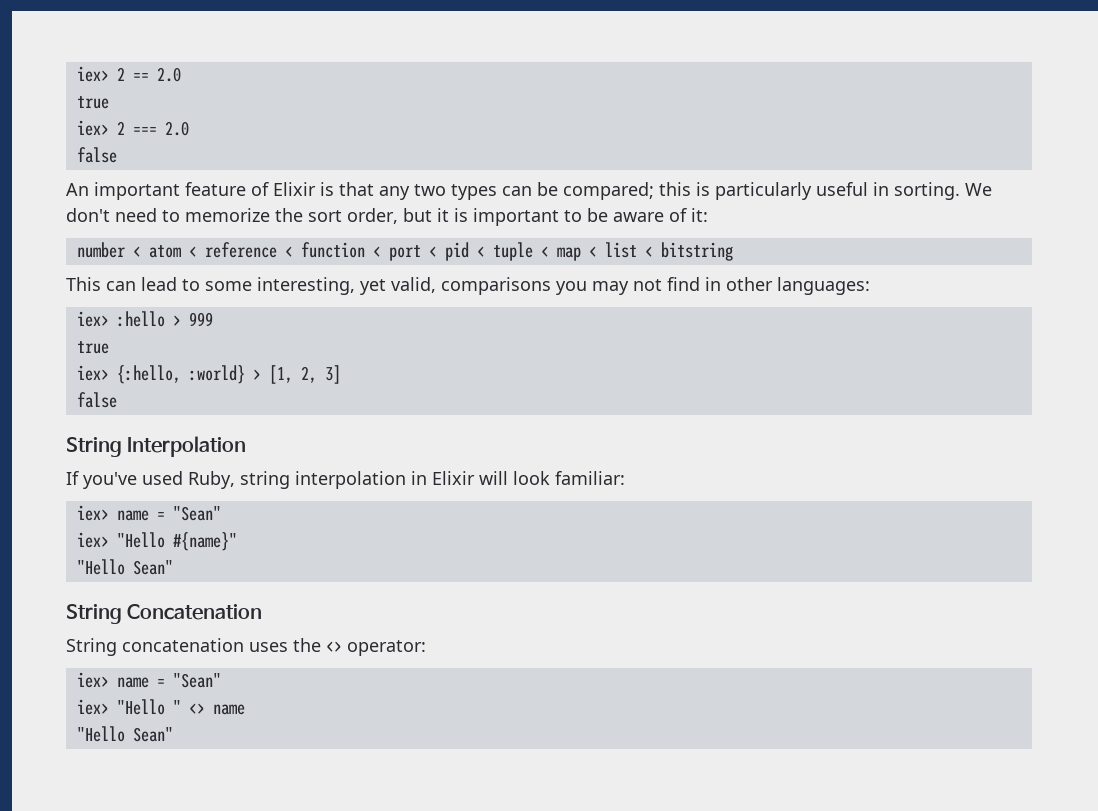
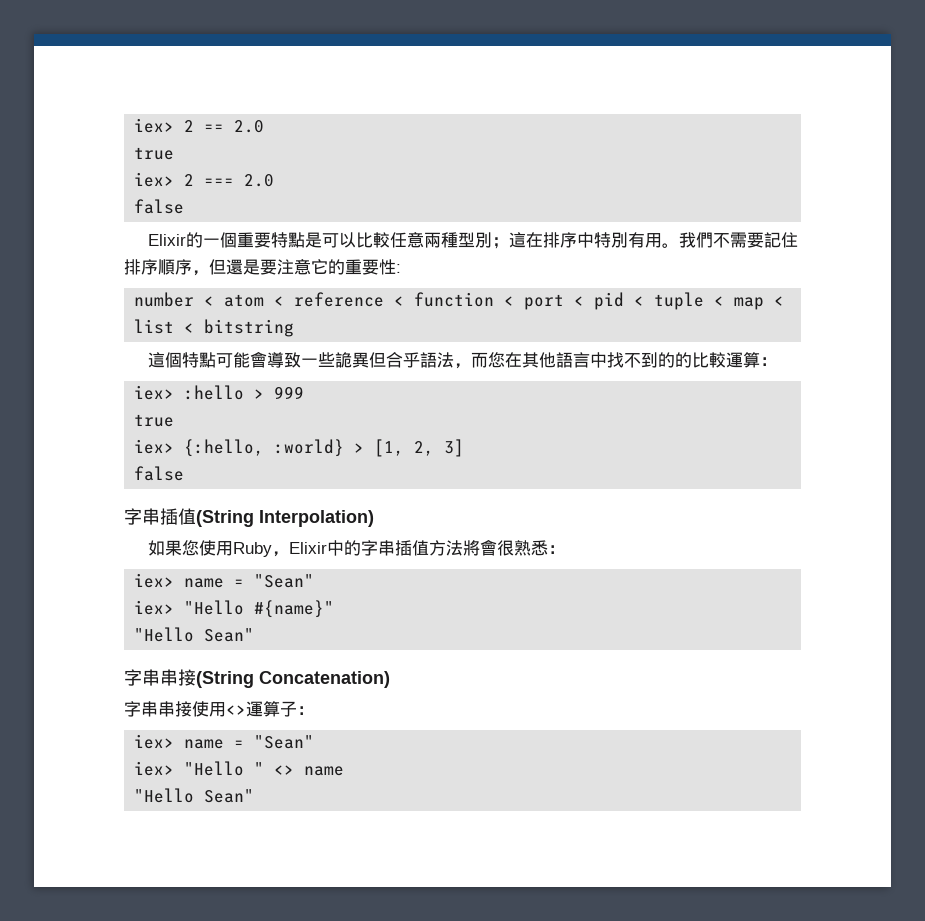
- An important feature of Elixir is that any two types can be compared; this is particularly useful in sorting. We don't need to memorize the sort order, but it is important to be aware of it:
+ Elixir的一個重要特點是可以比較任意兩種型別；這在排序中特別有用。我們不需要記住排序順序，但還是要注意它的重要性:
- This can lead to some interesting, yet valid, comparisons you may not find in other languages:
+ 這個特點可能會導致一些詭異但合乎語法，而您在其他語言中找不到的的比較運算：
- String Interpolation
- If you've used Ruby, string interpolation in Elixir will look familiar:
+ 字串插值(String Interpolation)
+ 如果您使用Ruby，Elixir中的字串插值方法將會很熟悉：
- String Concatenation
- String concatenation uses the <> operator:
+ 字串串接(String Concatenation)
+ 字串串接使用<>運算子：

